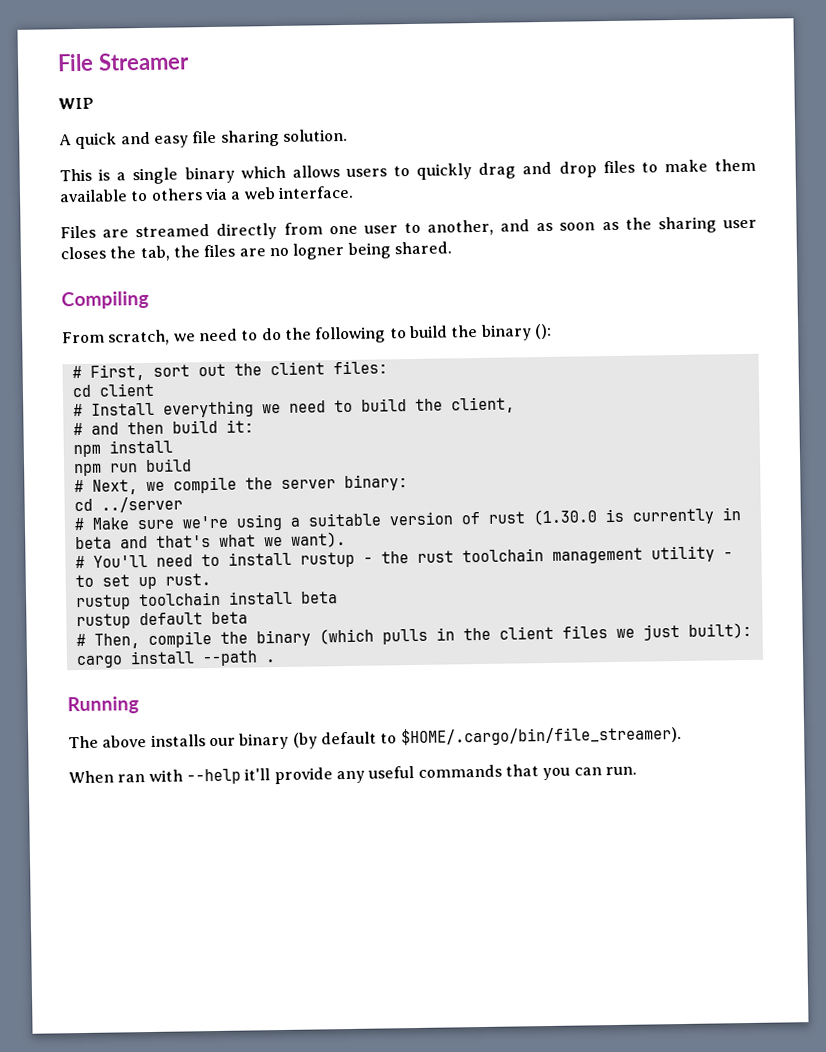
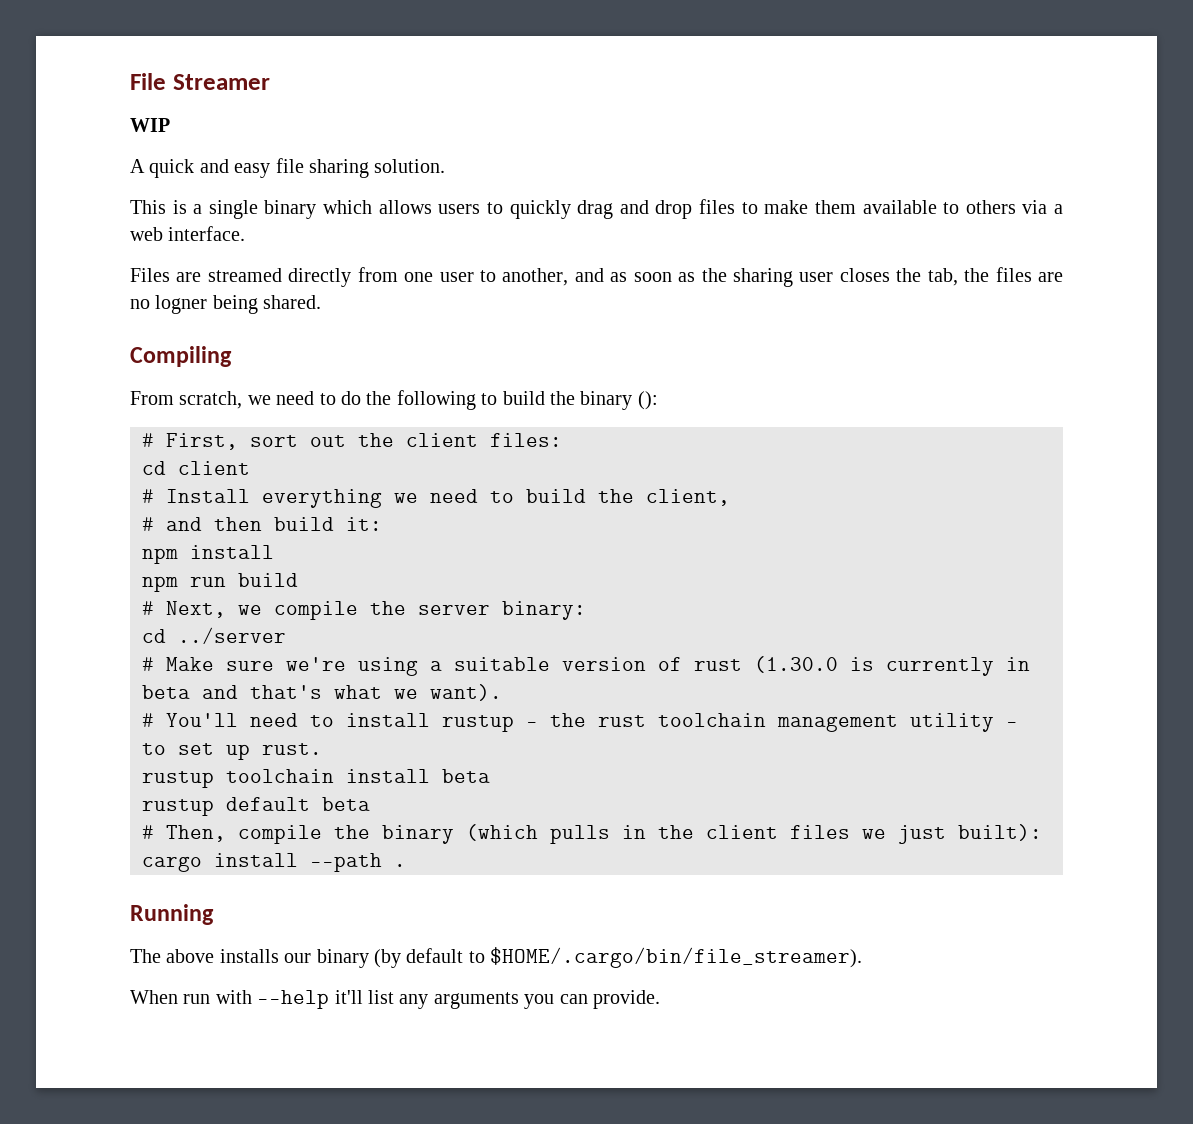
- When ran with --help it'll provide any useful commands that you can run.
+ When run with --help it'll list any arguments you can provide.

